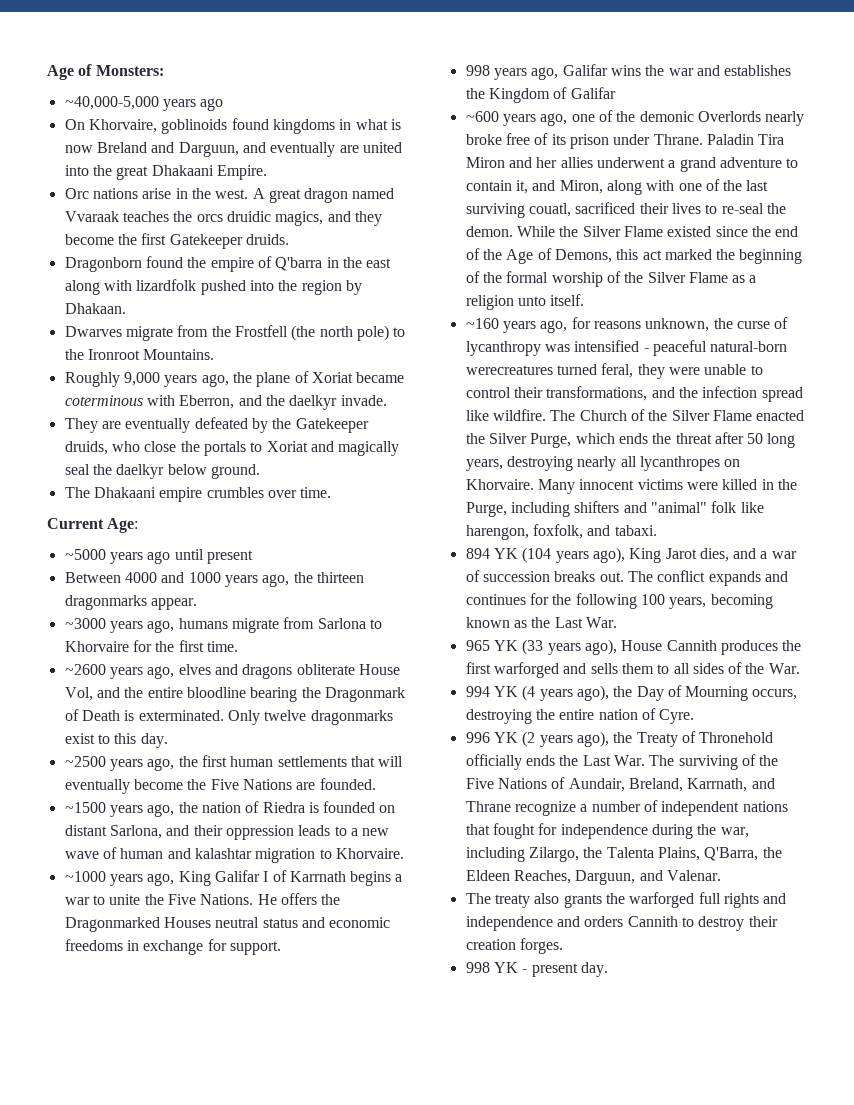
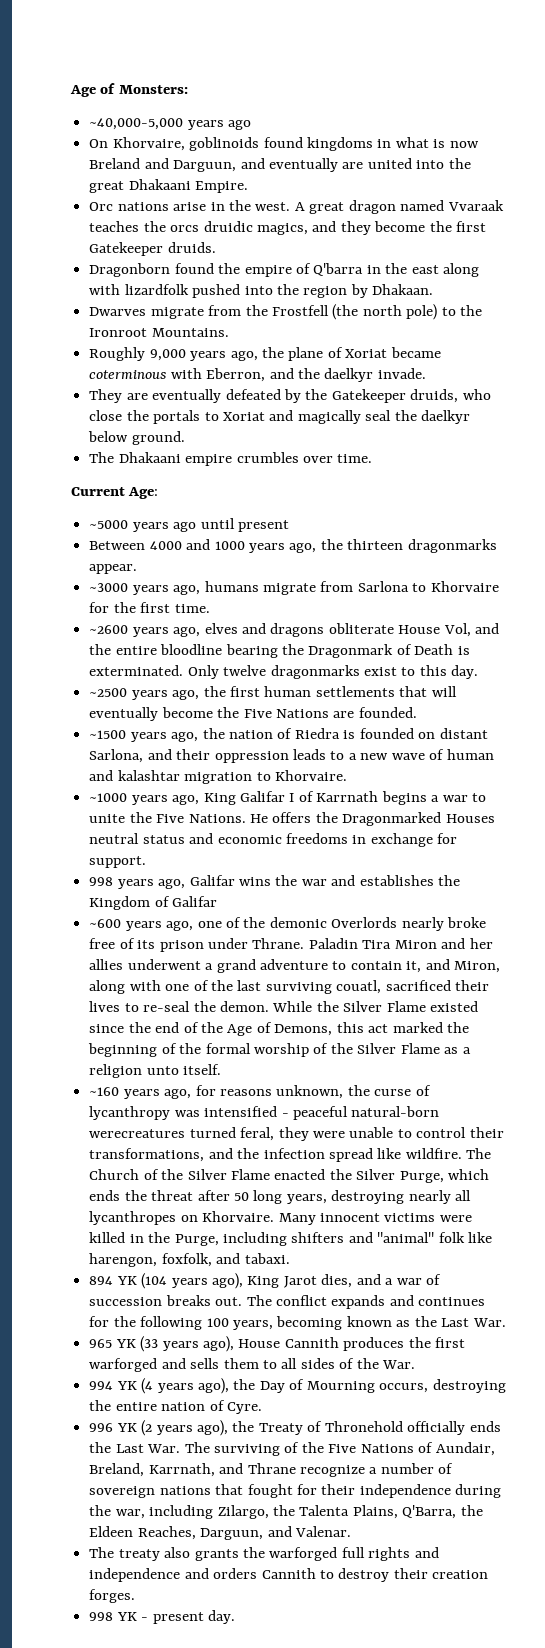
- 996 YK (2 years ago), the Treaty of Thronehold officially ends the Last War. The surviving of the Five Nations of Aundair, Breland, Karrnath, and Thrane recognize a number of independent nations that fought for independence during the war, including Zilargo, the Talenta Plains, Q'Barra, the Eldeen Reaches, Darguun, and Valenar.
+ 996 YK (2 years ago), the Treaty of Thronehold officially ends the Last War. The surviving of the Five Nations of Aundair, Breland, Karrnath, and Thrane recognize a number of sovereign nations that fought for their independence during the war, including Zilargo, the Talenta Plains, Q'Barra, the Eldeen Reaches, Darguun, and Valenar.

